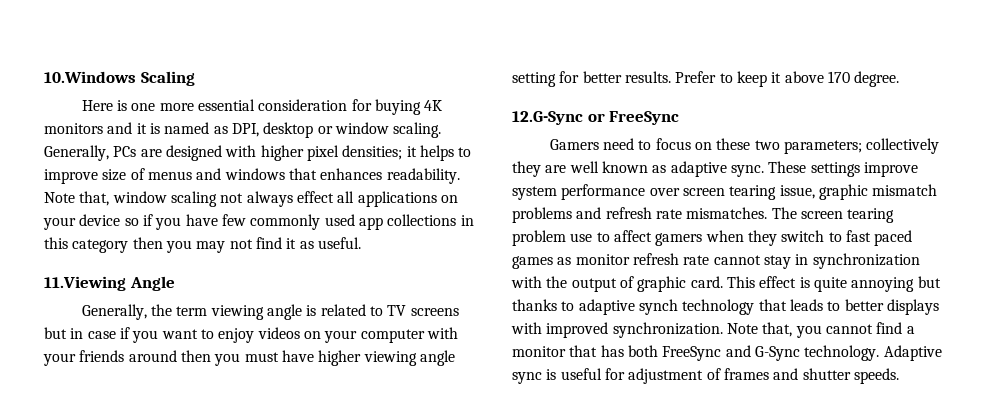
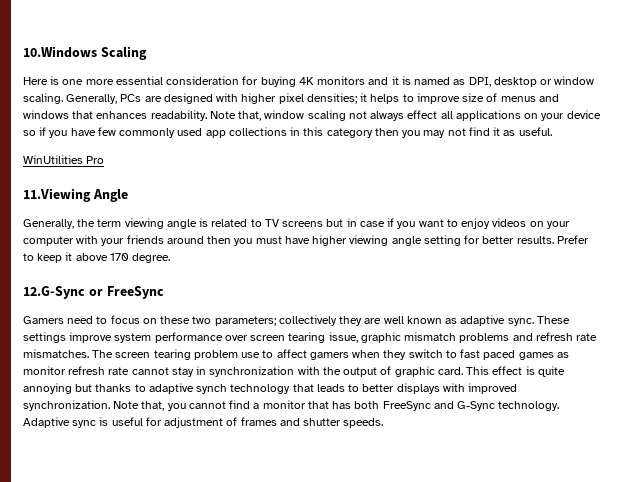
+ WinUtilities Pro

